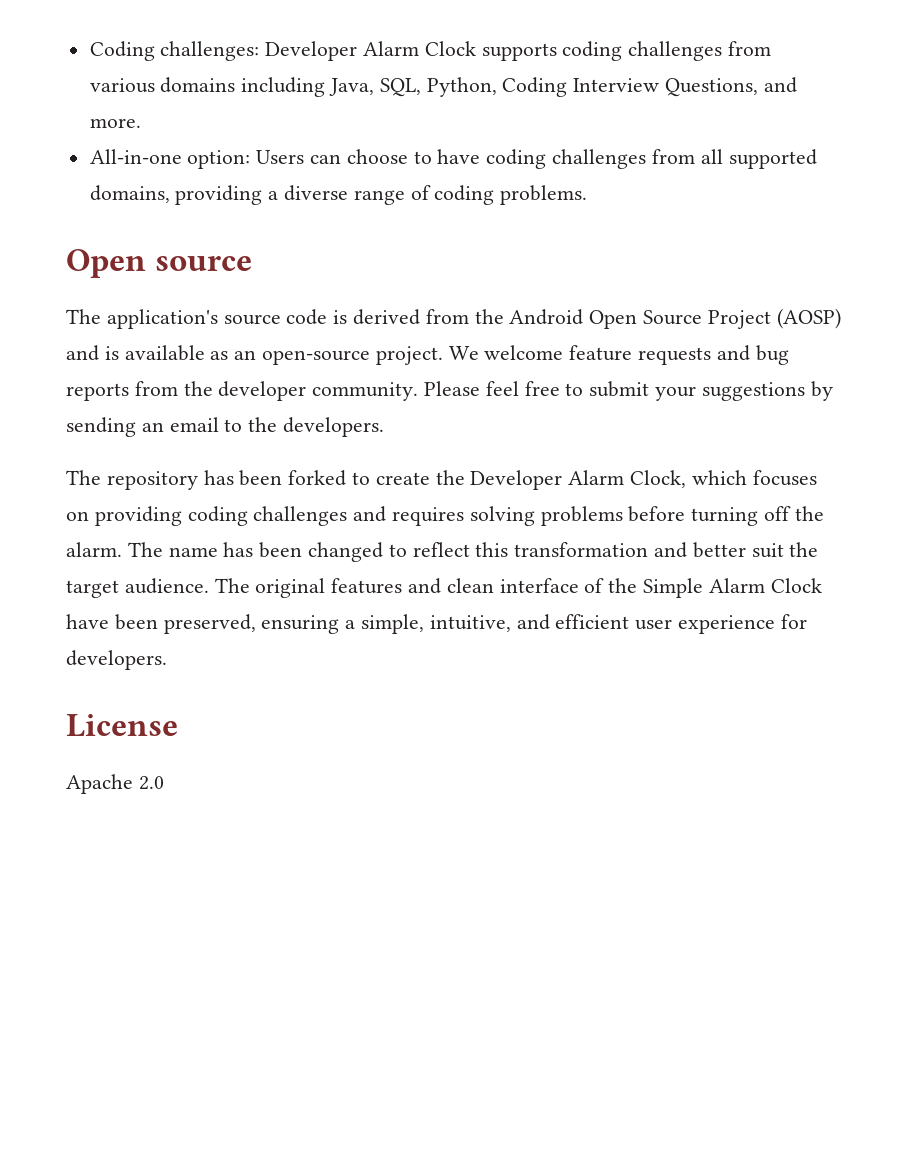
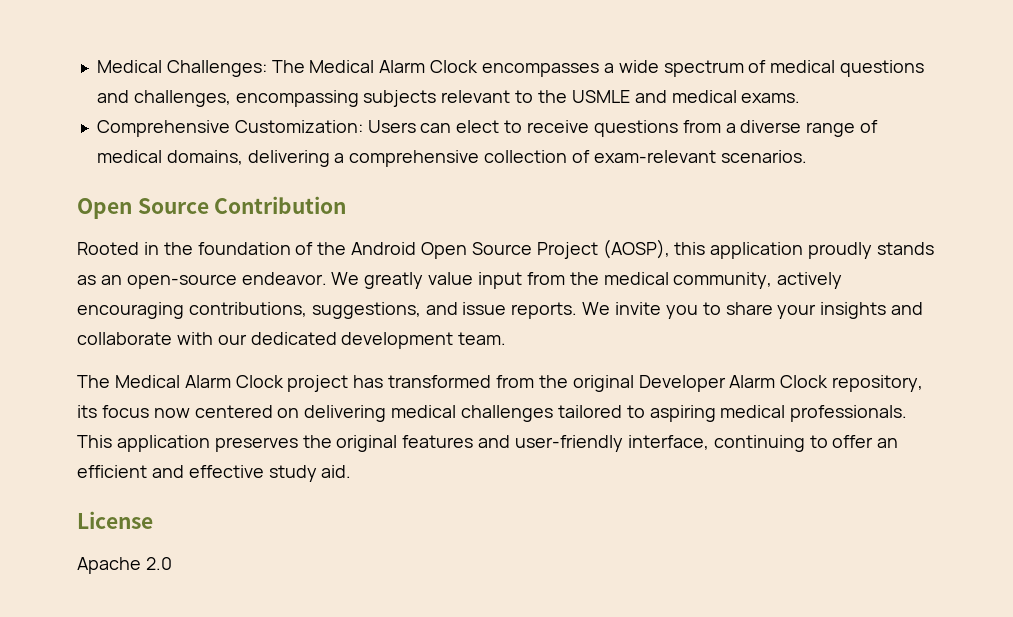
- Coding challenges: Developer Alarm Clock supports coding challenges from various domains including Java, SQL, Python, Coding Interview Questions, and more.
- All-in-one option: Users can choose to have coding challenges from all supported domains, providing a diverse range of coding problems.
- Open source
- The application's source code is derived from the Android Open Source Project (AOSP) and is available as an open-source project. We welcome feature requests and bug reports from the developer community. Please feel free to submit your suggestions by sending an email to the developers.
- The repository has been forked to create the Developer Alarm Clock, which focuses on providing coding challenges and requires solving problems before turning off the alarm. The name has been changed to reflect this transformation and better suit the target audience. The original features and clean interface of the Simple Alarm Clock have been preserved, ensuring a simple, intuitive, and efficient user experience for developers.
+ Medical Challenges: The Medical Alarm Clock encompasses a wide spectrum of medical questions and challenges, encompassing subjects relevant to the USMLE and medical exams.
+ Comprehensive Customization: Users can elect to receive questions from a diverse range of medical domains, delivering a comprehensive collection of exam-relevant scenarios.
+ Open Source Contribution
+ Rooted in the foundation of the Android Open Source Project (AOSP), this application proudly stands as an open-source endeavor. We greatly value input from the medical community, actively encouraging contributions, suggestions, and issue reports. We invite you to share your insights and collaborate with our dedicated development team.
+ The Medical Alarm Clock project has transformed from the original Developer Alarm Clock repository, its focus now centered on delivering medical challenges tailored to aspiring medical professionals. This application preserves the original features and user-friendly interface, continuing to offer an efficient and effective study aid.

